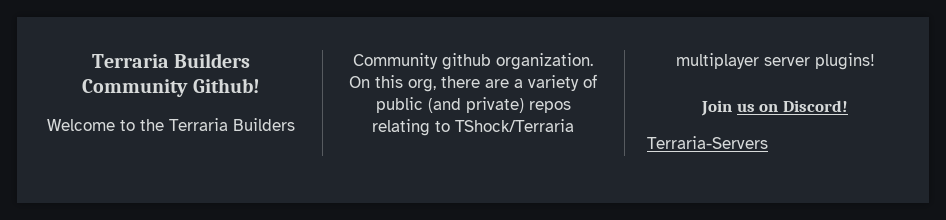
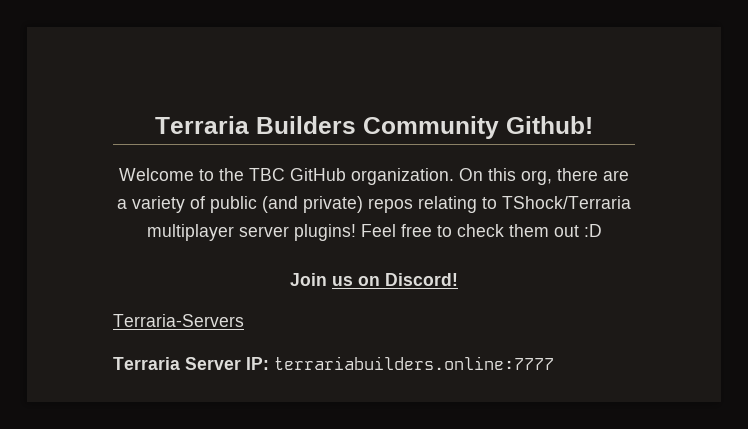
- Welcome to the Terraria Builders Community github organization.
+ Welcome to the TBC GitHub organization.
+ Feel free to check them out :D
+ Terraria Server IP: terrariabuilders.online:7777

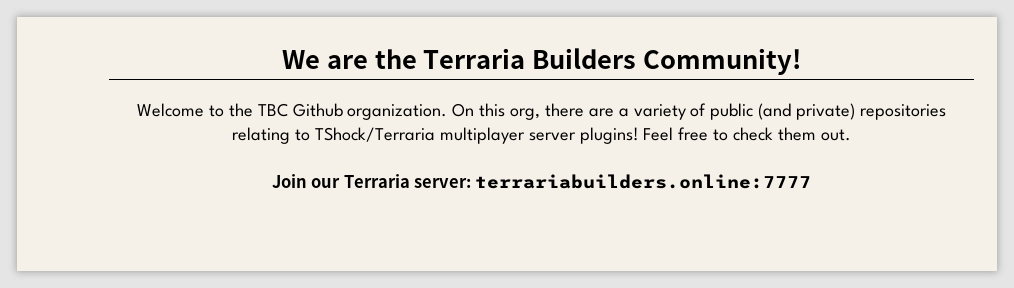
- Terraria Builders Community Github!
+ We are the Terraria Builders Community!
- Welcome to the TBC GitHub organization.
+ Welcome to the TBC Github organization.
- On this org, there are a variety of public (and private) repos relating to TShock/Terraria multiplayer server plugins!
+ On this org, there are a variety of public (and private) repositories relating to TShock/Terraria multiplayer server plugins!
- Feel free to check them out :D
+ Feel free to check them out.
- Join us on Discord!
- Terraria-Servers
- Terraria Server IP: terrariabuilders.online:7777
+ Join our Terraria server: terrariabuilders.online:7777

